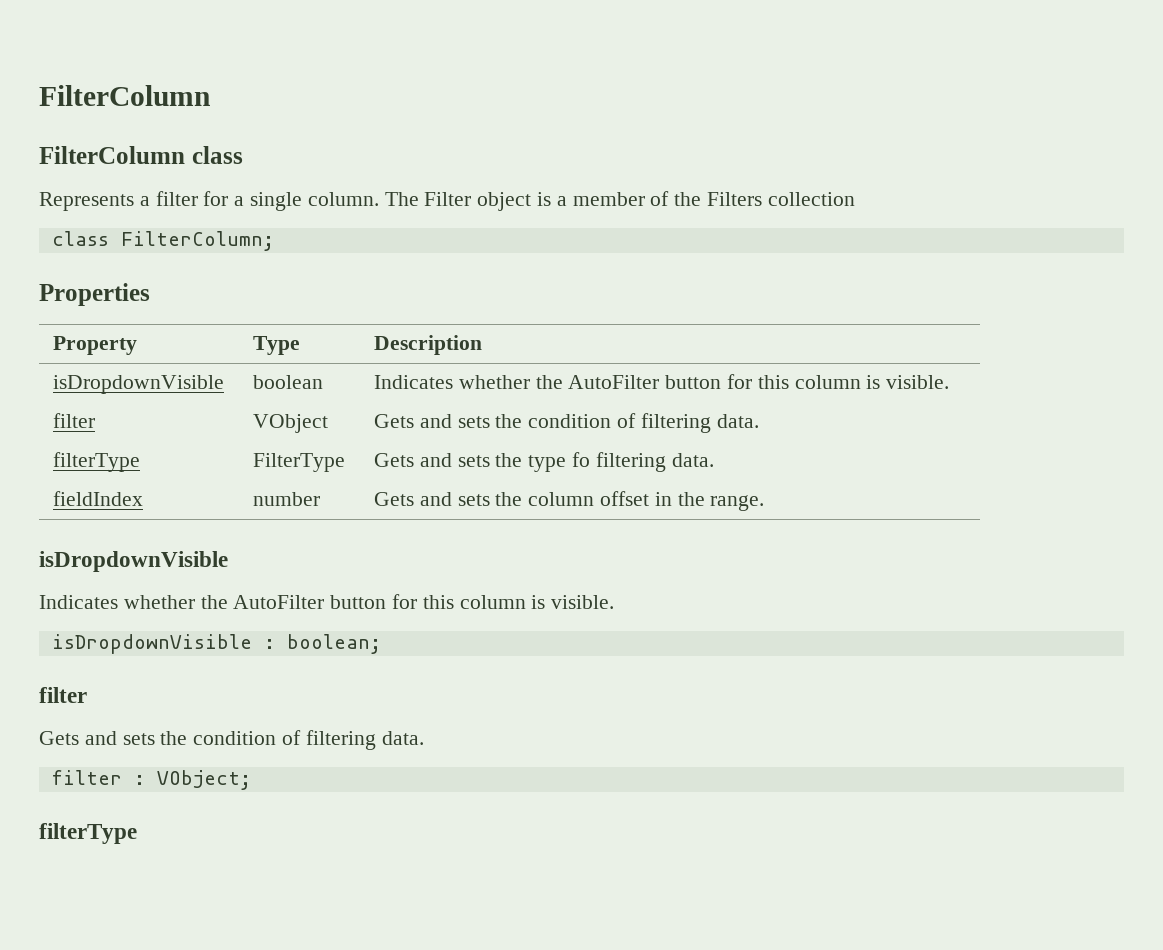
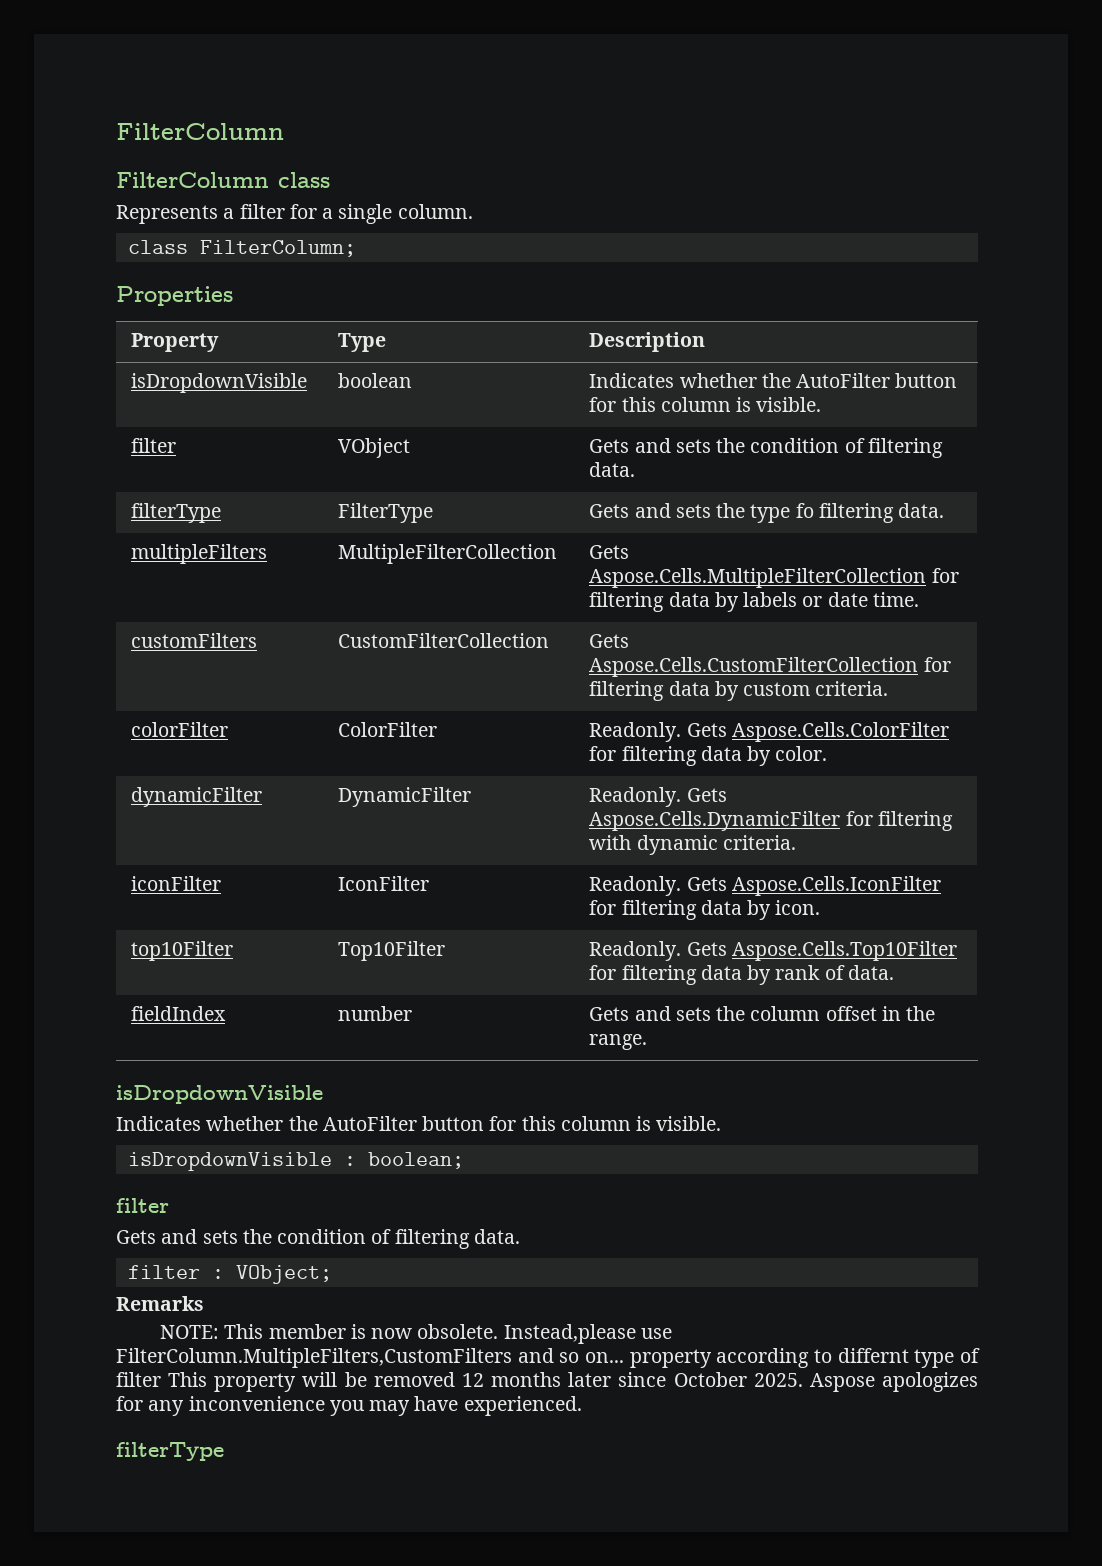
- The Filter object is a member of the Filters collection
+ multipleFilters | MultipleFilterCollection | Gets Aspose.Cells.MultipleFilterCollection for filtering data by labels or date time.
+ customFilters | CustomFilterCollection | Gets Aspose.Cells.CustomFilterCollection for filtering data by custom criteria.
+ colorFilter | ColorFilter | Readonly. Gets Aspose.Cells.ColorFilter for filtering data by color.
+ dynamicFilter | DynamicFilter | Readonly. Gets Aspose.Cells.DynamicFilter for filtering with dynamic criteria.
+ iconFilter | IconFilter | Readonly. Gets Aspose.Cells.IconFilter for filtering data by icon.
+ top10Filter | Top10Filter | Readonly. Gets Aspose.Cells.Top10Filter for filtering data by rank of data.
+ Remarks
+ NOTE: This member is now obsolete. Instead,please use FilterColumn.MultipleFilters,CustomFilters and so on... property according to differnt type of filter This property will be removed 12 months later since October 2025. Aspose apologizes for any inconvenience you may have experienced.

